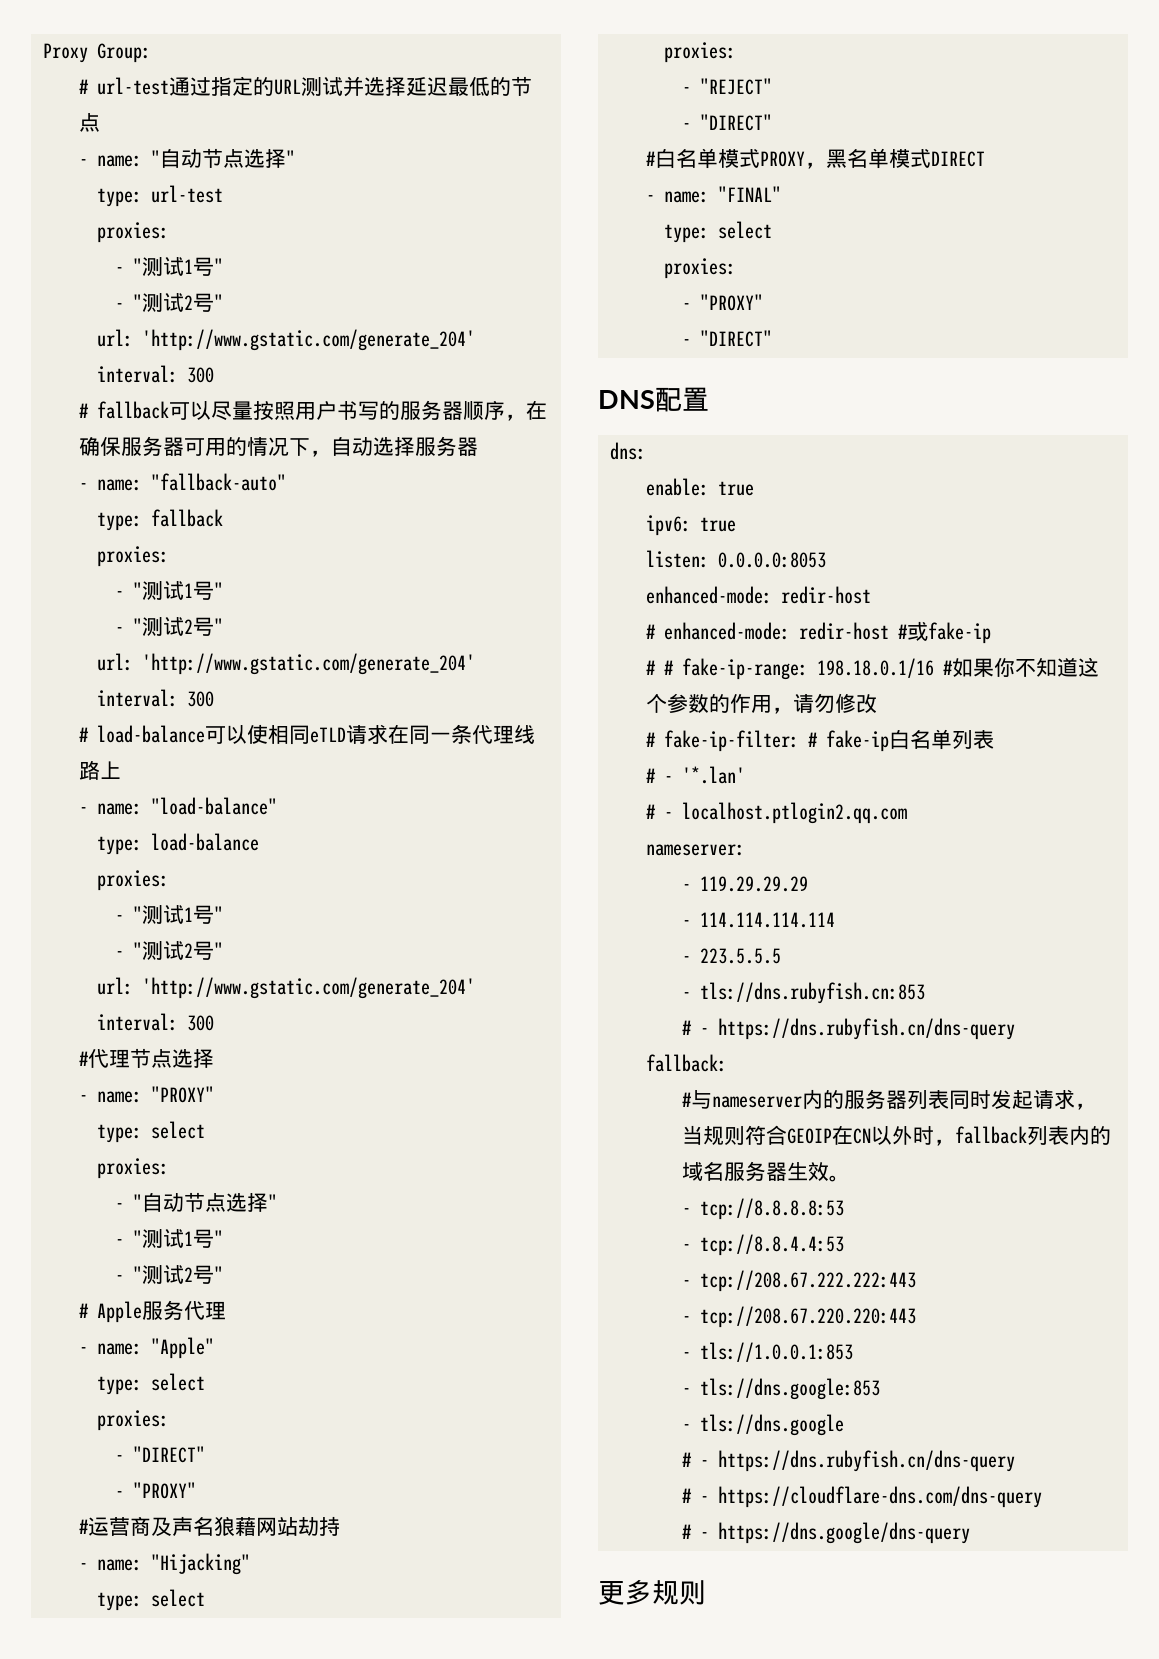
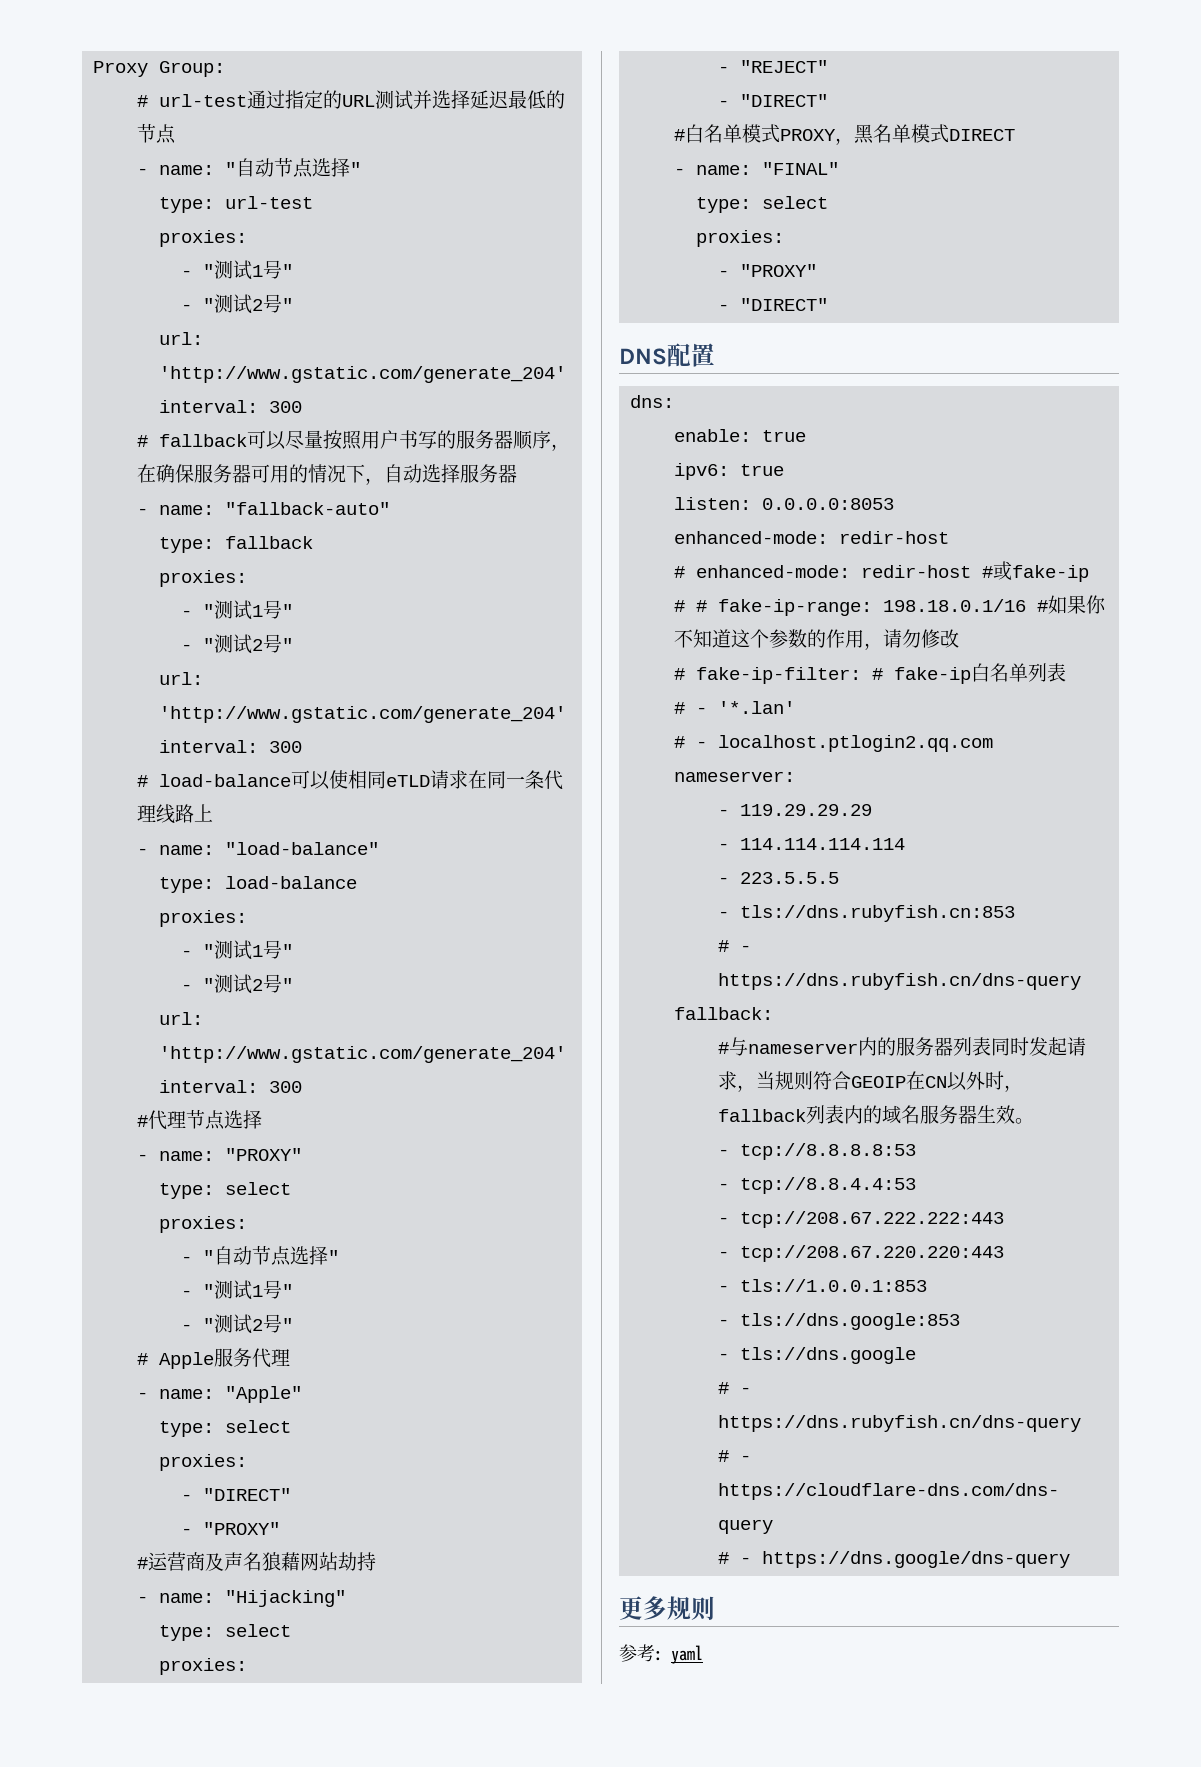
+ 参考: yaml

